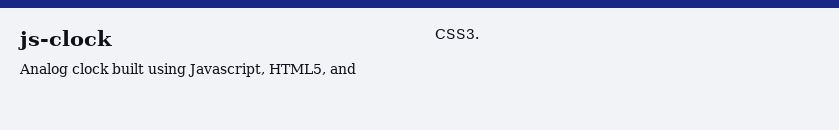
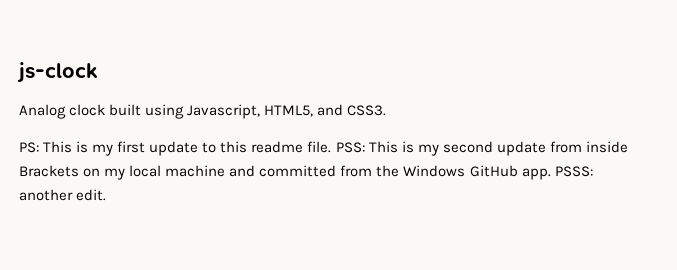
+ PS: This is my first update to this readme file. PSS: This is my second update from inside Brackets on my local machine and committed from the Windows GitHub app. PSSS: another edit.

